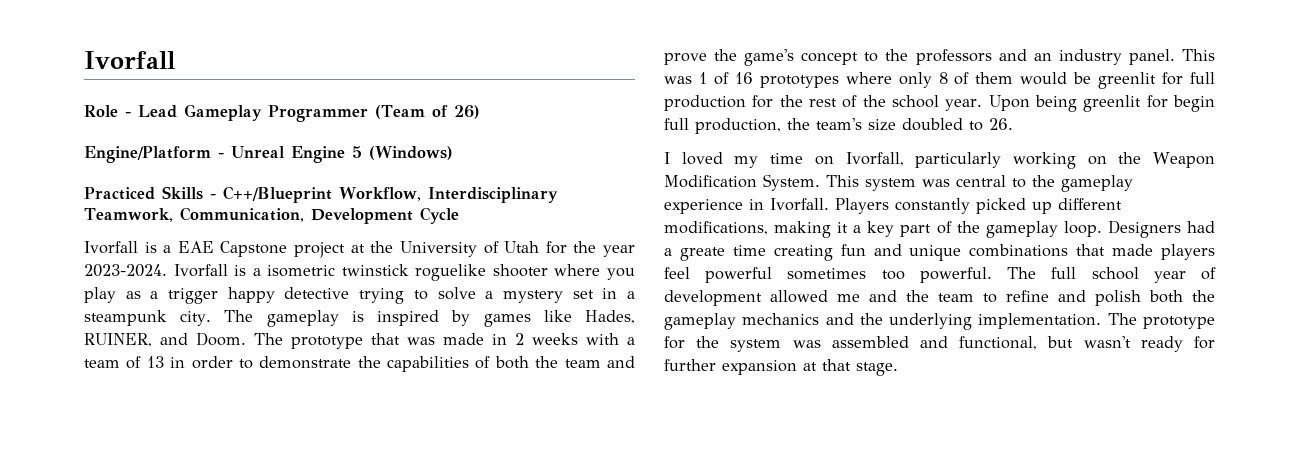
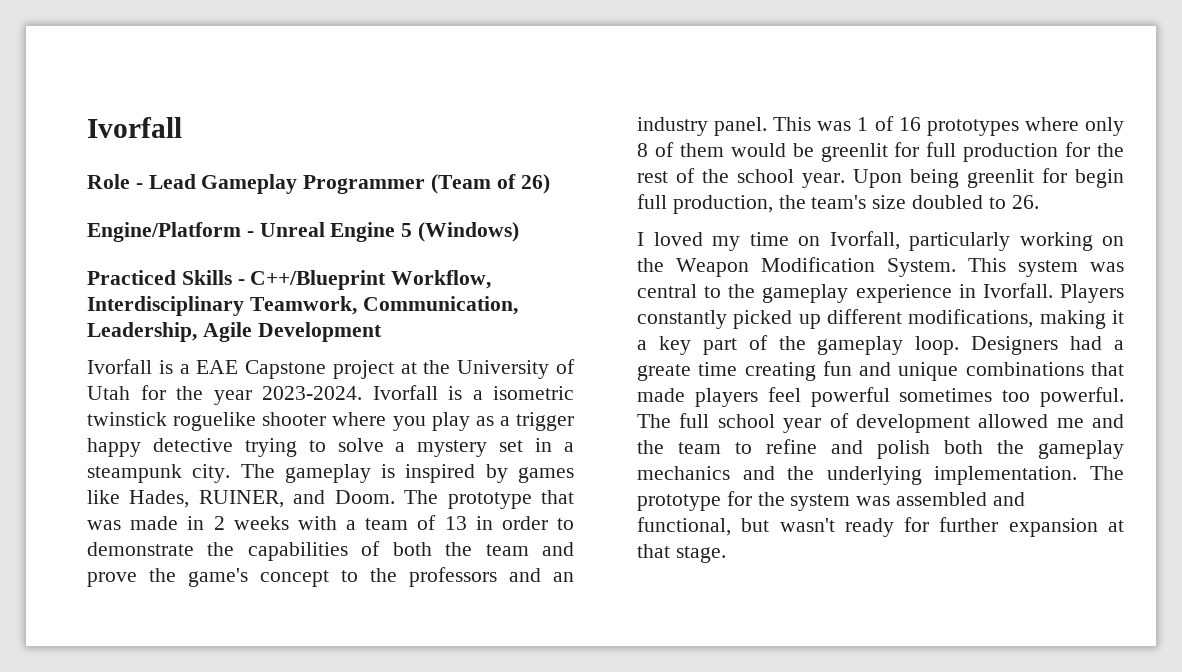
- Practiced Skills - C++/Blueprint Workflow, Interdisciplinary Teamwork, Communication, Development Cycle
+ Practiced Skills - C++/Blueprint Workflow, Interdisciplinary Teamwork, Communication, Leadership, Agile Development

